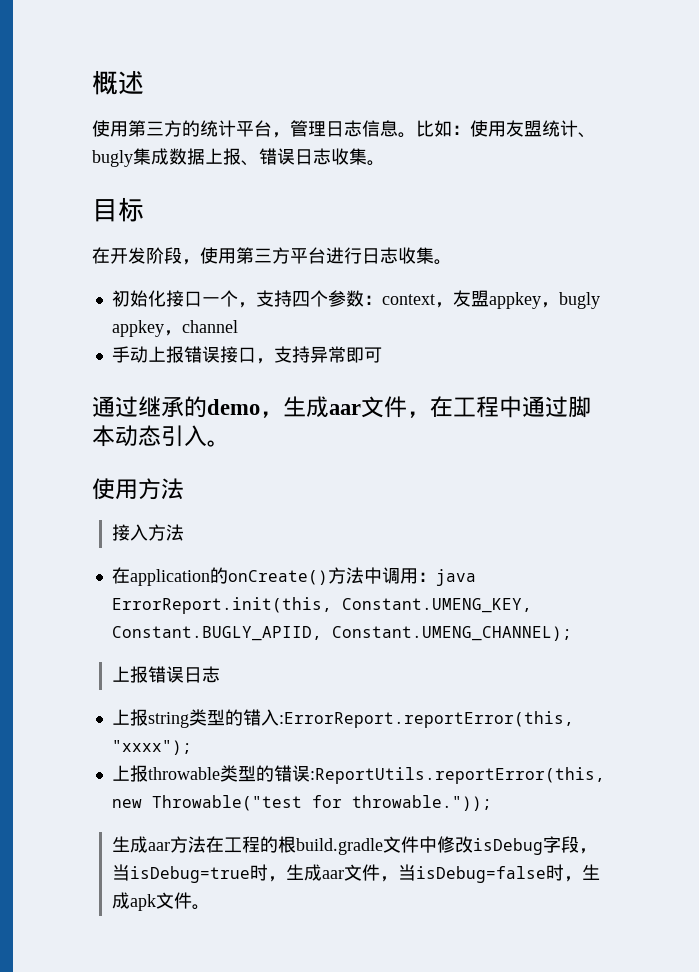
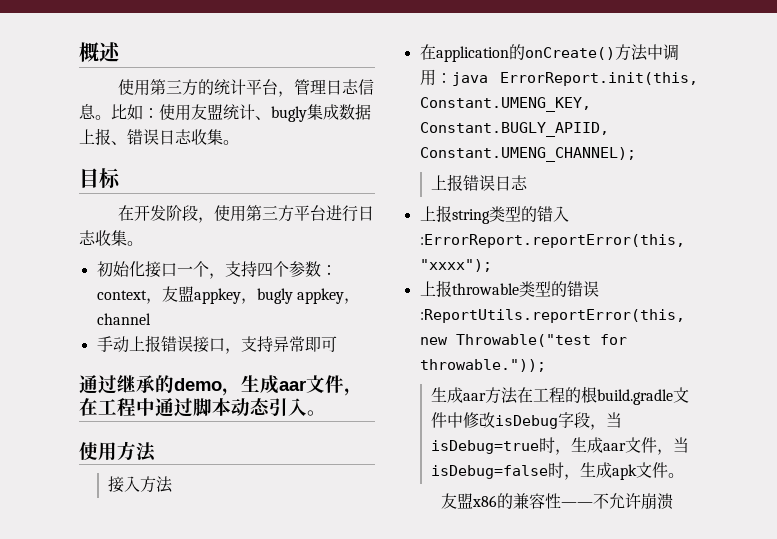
+ 友盟x86的兼容性——不允许崩溃

